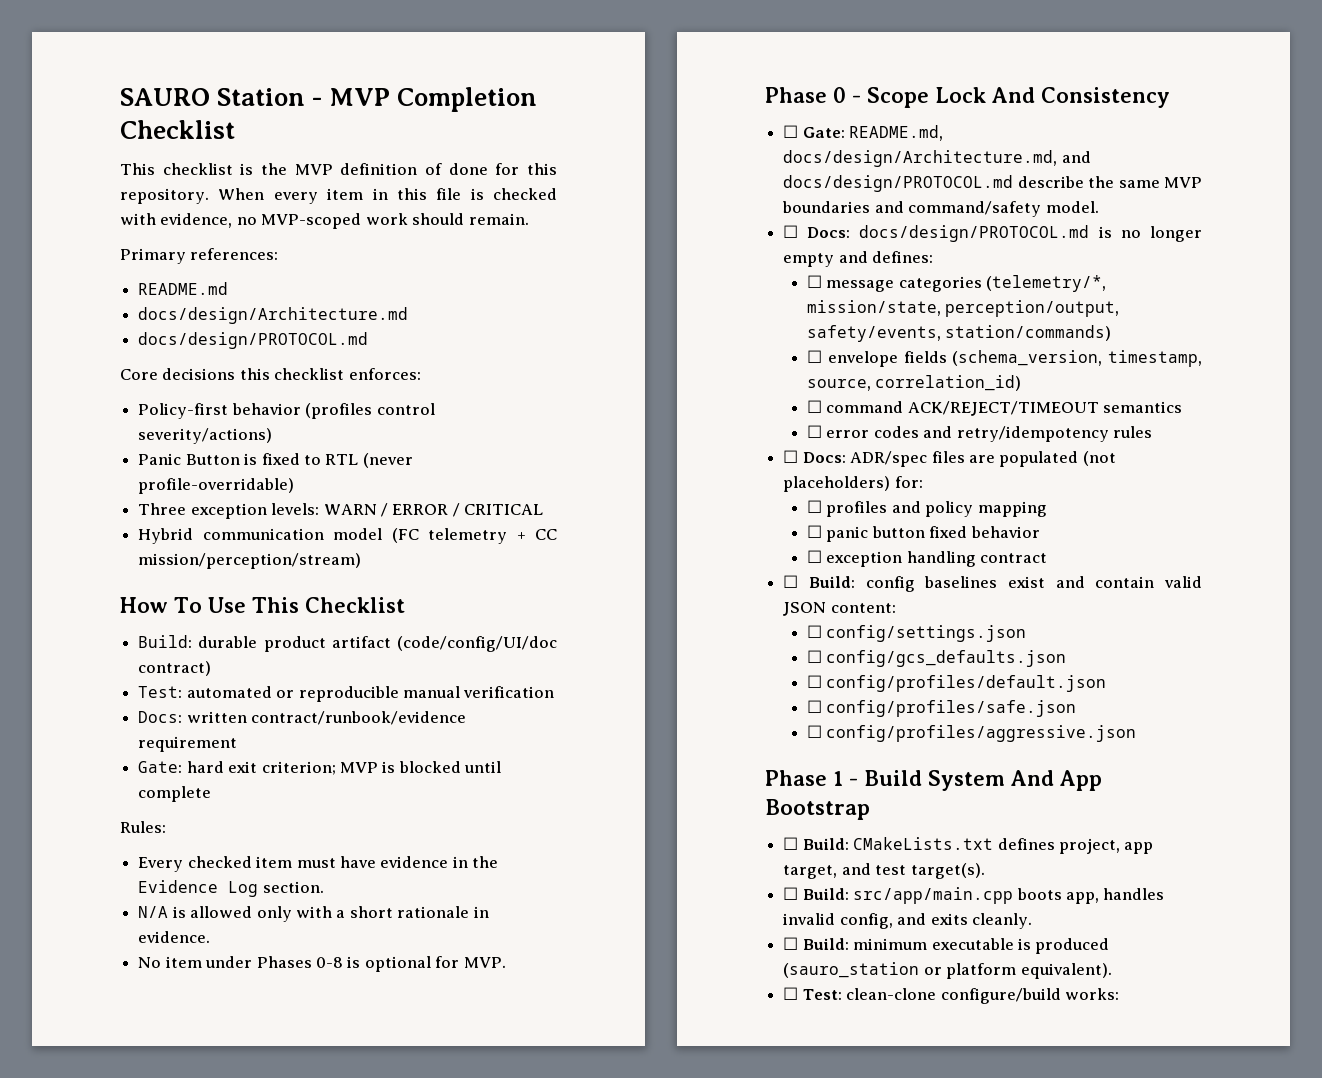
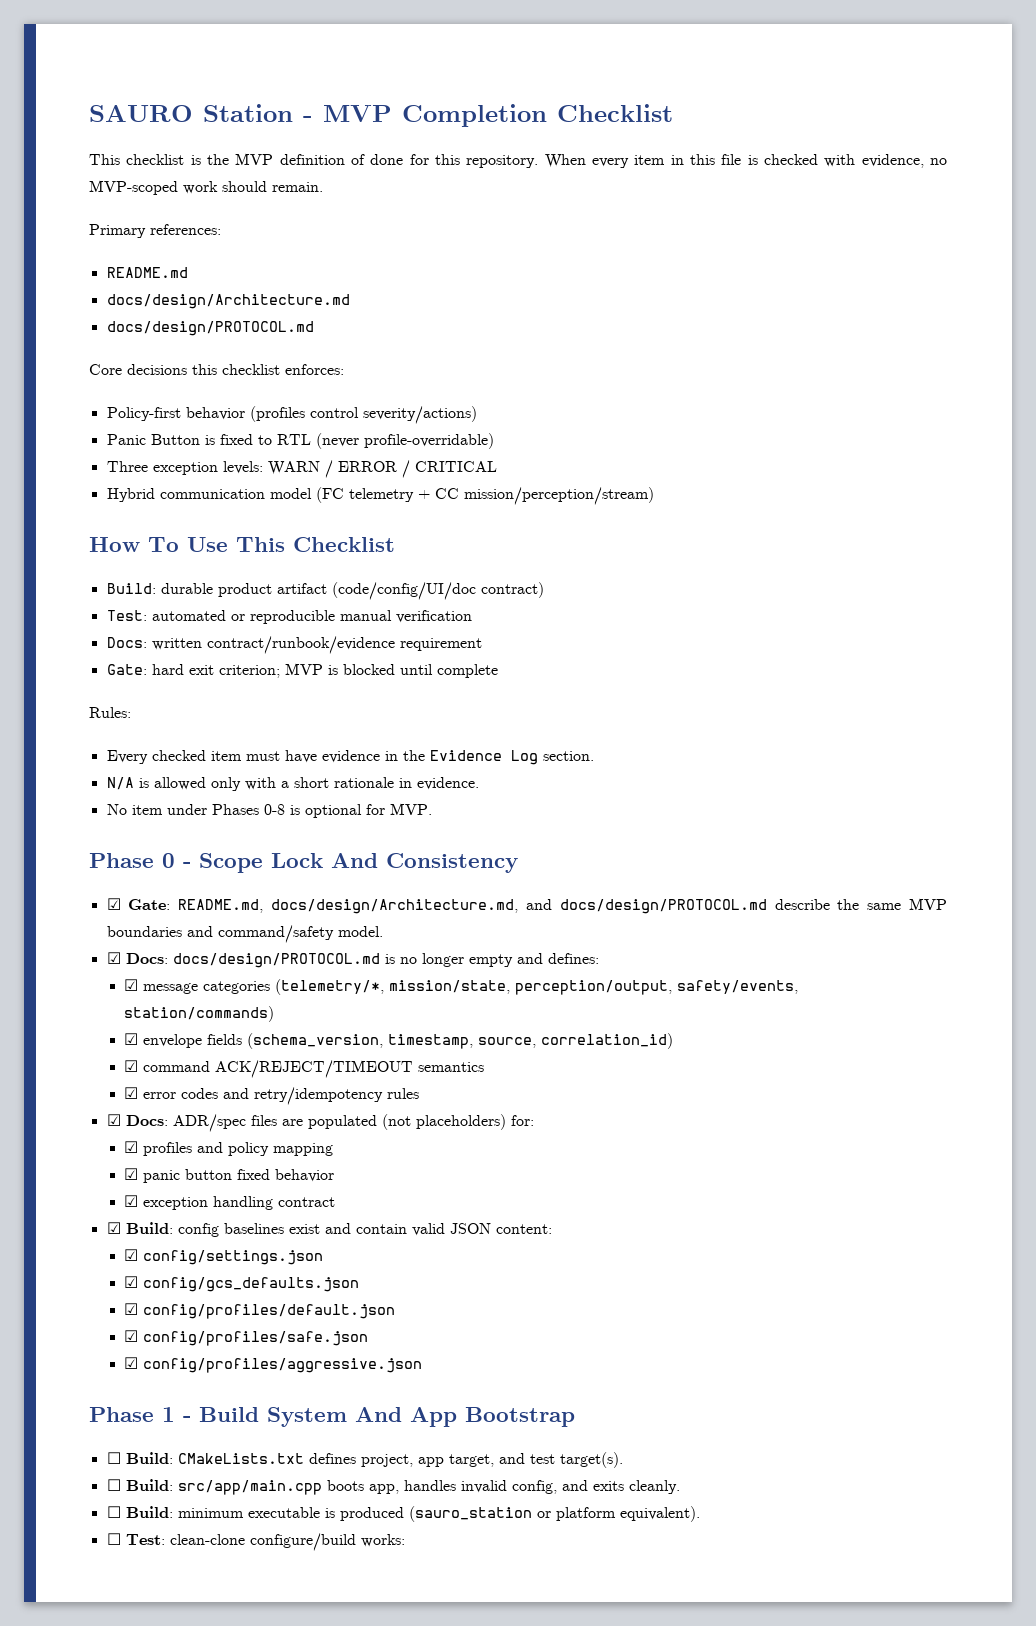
- ☐ Gate: README.md, docs/design/Architecture.md, and docs/design/PROTOCOL.md describe the same MVP boundaries and command/safety model.
+ ☑ Gate: README.md, docs/design/Architecture.md, and docs/design/PROTOCOL.md describe the same MVP boundaries and command/safety model.
- ☐ Docs: docs/design/PROTOCOL.md is no longer empty and defines:
+ ☑ Docs: docs/design/PROTOCOL.md is no longer empty and defines:
- ☐ message categories (telemetry/*, mission/state, perception/output, safety/events, station/commands)
+ ☑ message categories (telemetry/*, mission/state, perception/output, safety/events, station/commands)
- ☐ envelope fields (schema_version, timestamp, source, correlation_id)
+ ☑ envelope fields (schema_version, timestamp, source, correlation_id)
- ☐ command ACK/REJECT/TIMEOUT semantics
+ ☑ command ACK/REJECT/TIMEOUT semantics
- ☐ error codes and retry/idempotency rules
+ ☑ error codes and retry/idempotency rules
- ☐ Docs: ADR/spec files are populated (not placeholders) for:
+ ☑ Docs: ADR/spec files are populated (not placeholders) for:
- ☐ profiles and policy mapping
+ ☑ profiles and policy mapping
- ☐ panic button fixed behavior
+ ☑ panic button fixed behavior
- ☐ exception handling contract
+ ☑ exception handling contract
- ☐ Build: config baselines exist and contain valid JSON content:
+ ☑ Build: config baselines exist and contain valid JSON content:
- ☐ config/settings.json
+ ☑ config/settings.json
- ☐ config/gcs_defaults.json
+ ☑ config/gcs_defaults.json
- ☐ config/profiles/default.json
+ ☑ config/profiles/default.json
- ☐ config/profiles/safe.json
+ ☑ config/profiles/safe.json
- ☐ config/profiles/aggressive.json
+ ☑ config/profiles/aggressive.json

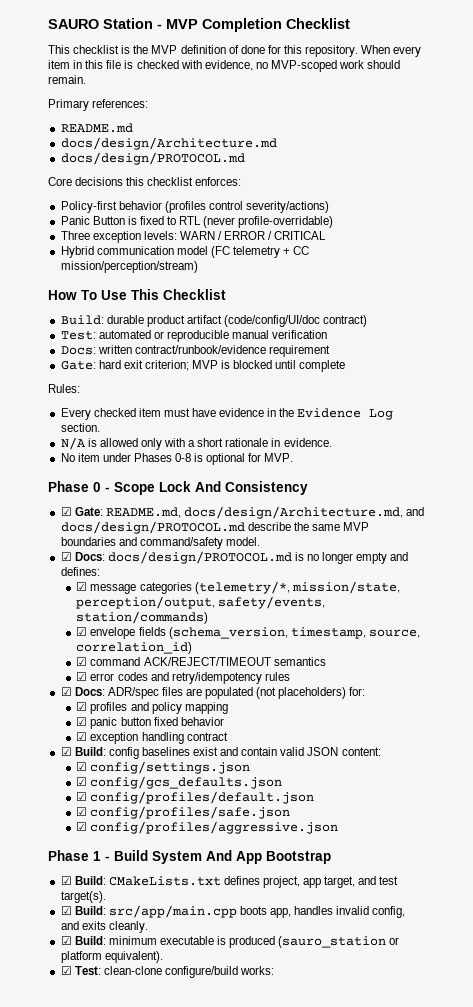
- ☐ Build: CMakeLists.txt defines project, app target, and test target(s).
+ ☑ Build: CMakeLists.txt defines project, app target, and test target(s).
- ☐ Build: src/app/main.cpp boots app, handles invalid config, and exits cleanly.
+ ☑ Build: src/app/main.cpp boots app, handles invalid config, and exits cleanly.
- ☐ Build: minimum executable is produced (sauro_station or platform equivalent).
+ ☑ Build: minimum executable is produced (sauro_station or platform equivalent).
- ☐ Test: clean-clone configure/build works:
+ ☑ Test: clean-clone configure/build works:

